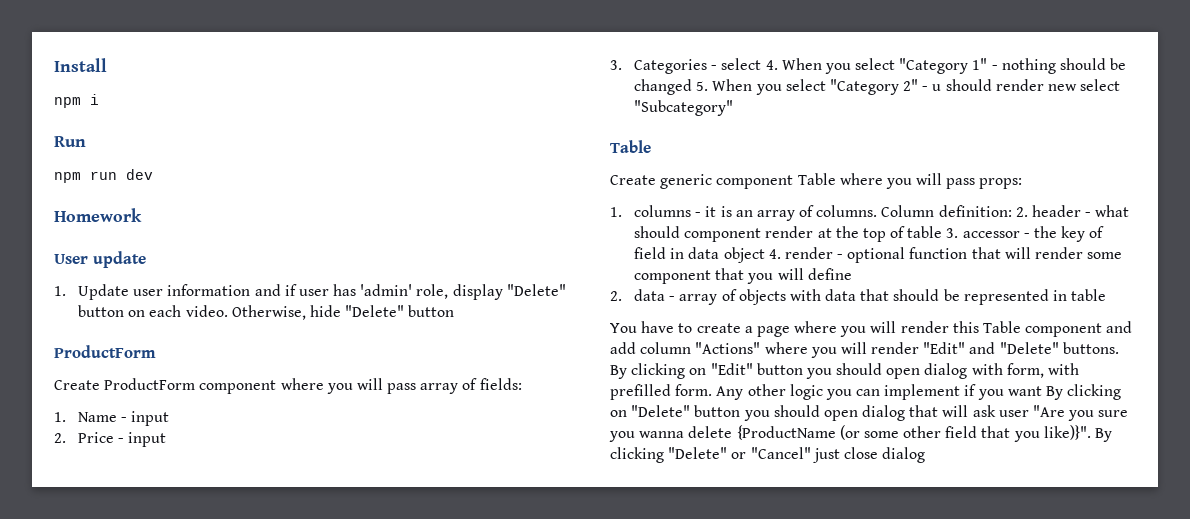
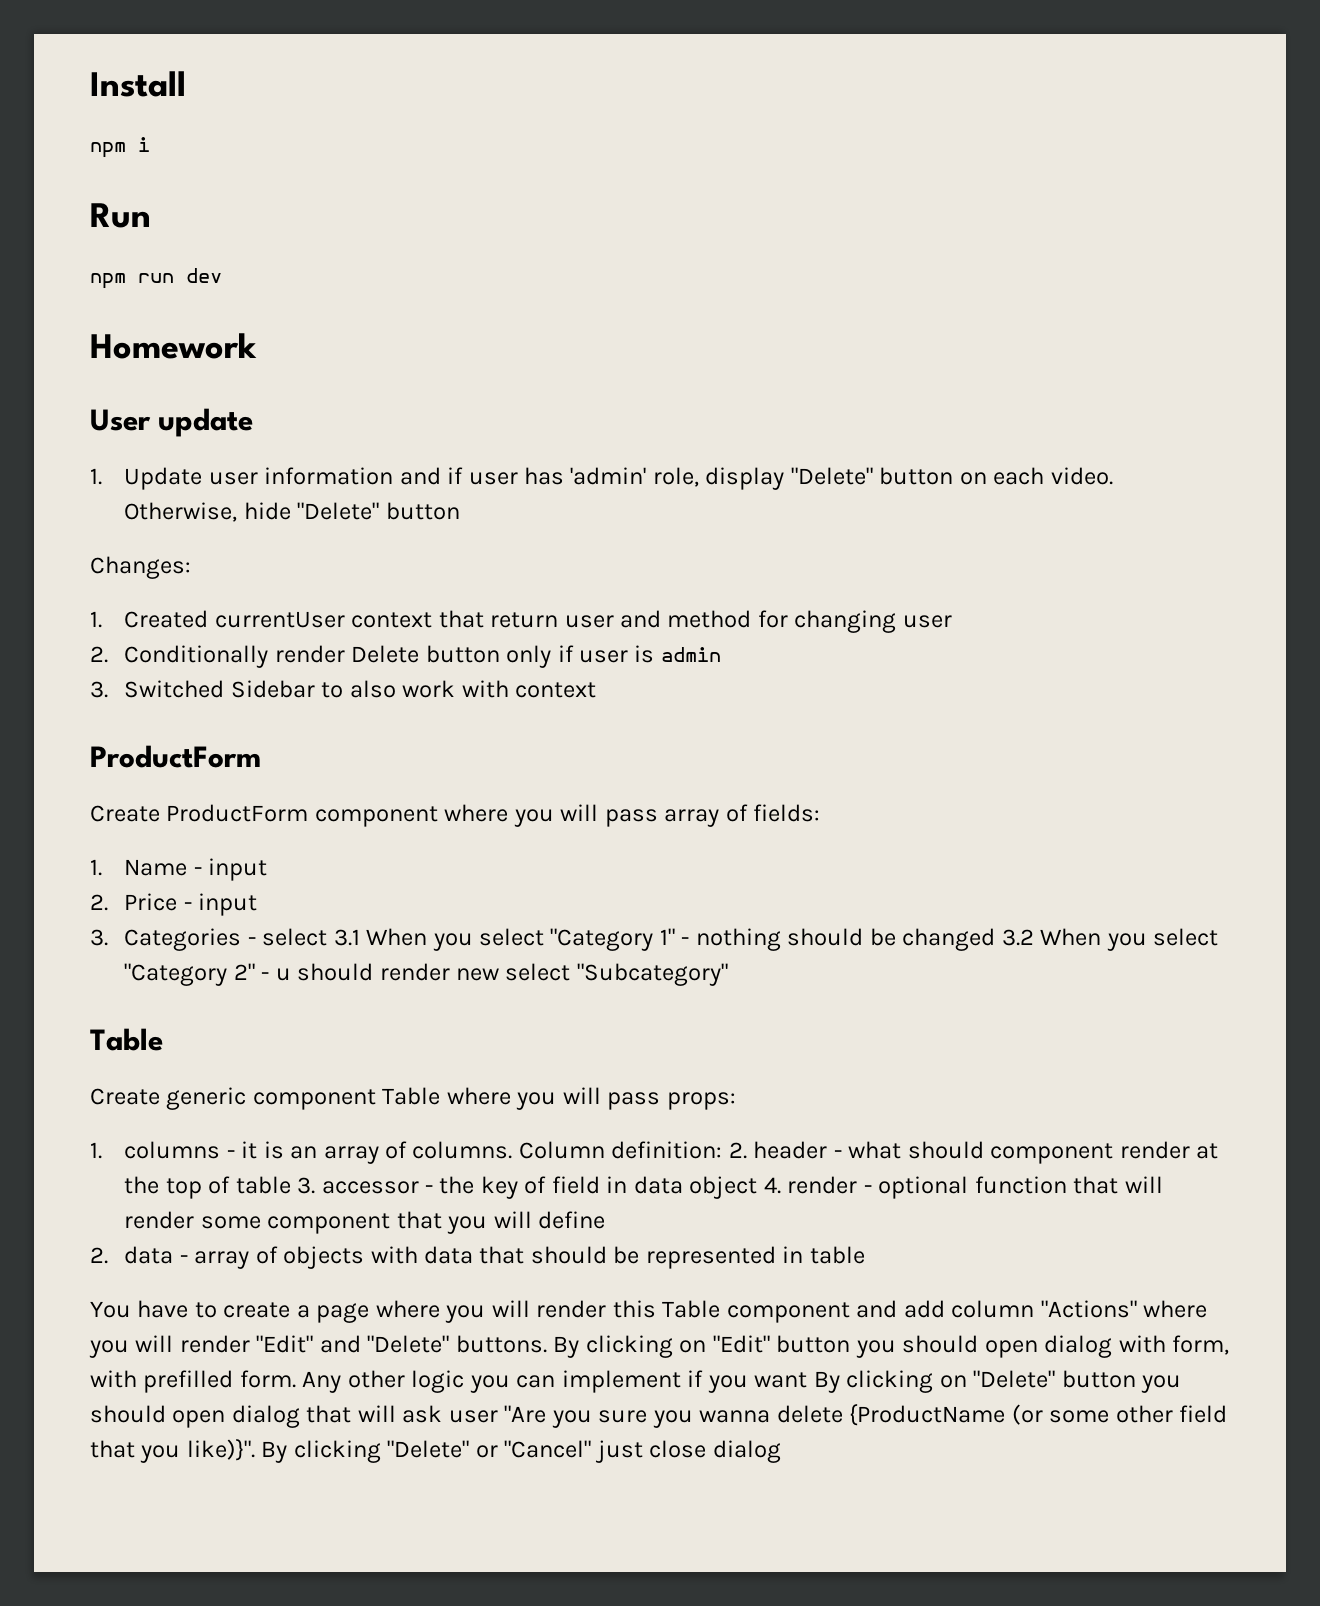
+ Changes:
+ 1. Created currentUser context that return user and method for changing user
+ 2. Conditionally render Delete button only if user is admin
+ 3. Switched Sidebar to also work with context
- 3. Categories - select 4. When you select "Category 1" - nothing should be changed 5. When you select "Category 2" - u should render new select "Subcategory"
+ 3. Categories - select 3.1 When you select "Category 1" - nothing should be changed 3.2 When you select "Category 2" - u should render new select "Subcategory"

